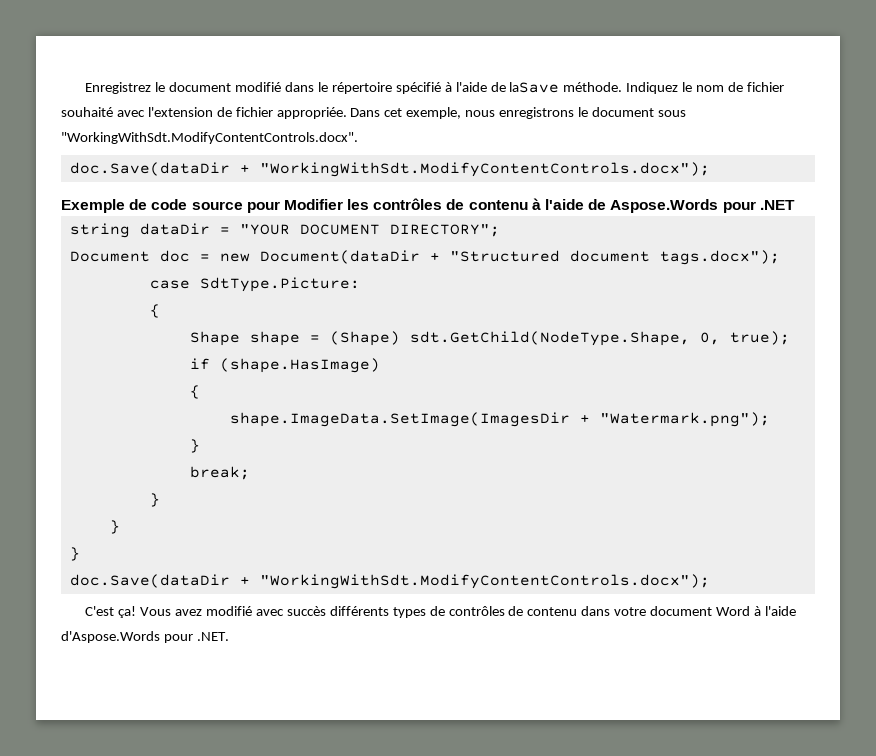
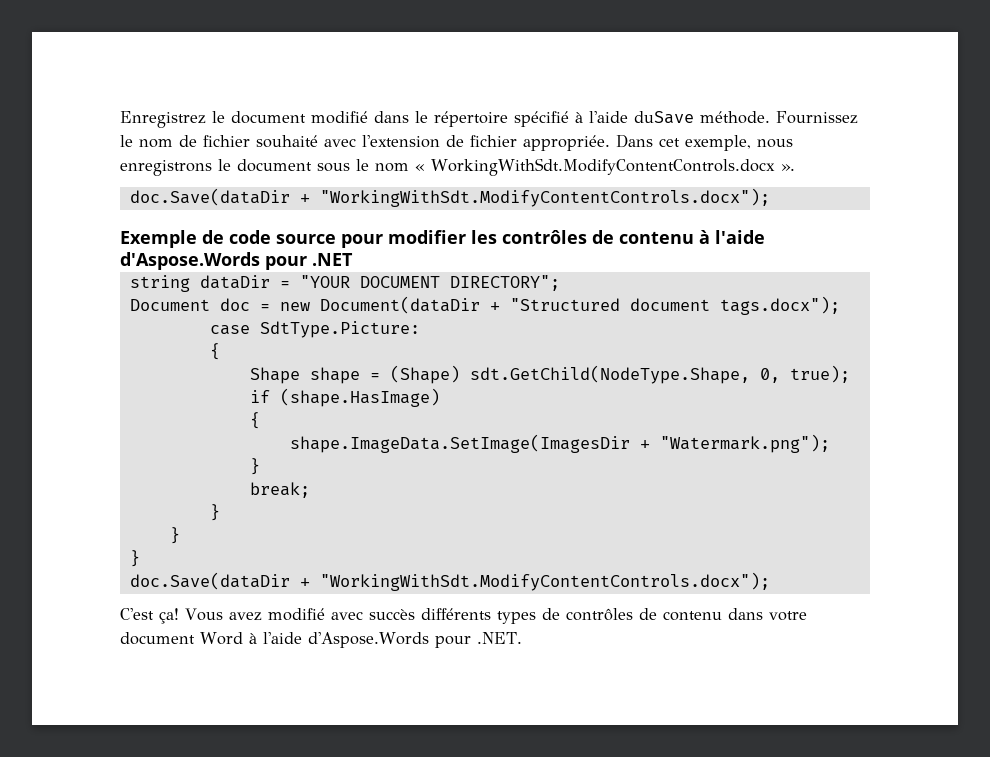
- Enregistrez le document modifié dans le répertoire spécifié à l'aide de laSave méthode. Indiquez le nom de fichier souhaité avec l'extension de fichier appropriée.
+ Enregistrez le document modifié dans le répertoire spécifié à l'aide duSave méthode. Fournissez le nom de fichier souhaité avec l'extension de fichier appropriée.
- Dans cet exemple, nous enregistrons le document sous "WorkingWithSdt.ModifyContentControls.docx".
+ Dans cet exemple, nous enregistrons le document sous le nom « WorkingWithSdt.ModifyContentControls.docx ».
- Exemple de code source pour Modifier les contrôles de contenu à l'aide de Aspose.Words pour .NET
+ Exemple de code source pour modifier les contrôles de contenu à l'aide d'Aspose.Words pour .NET

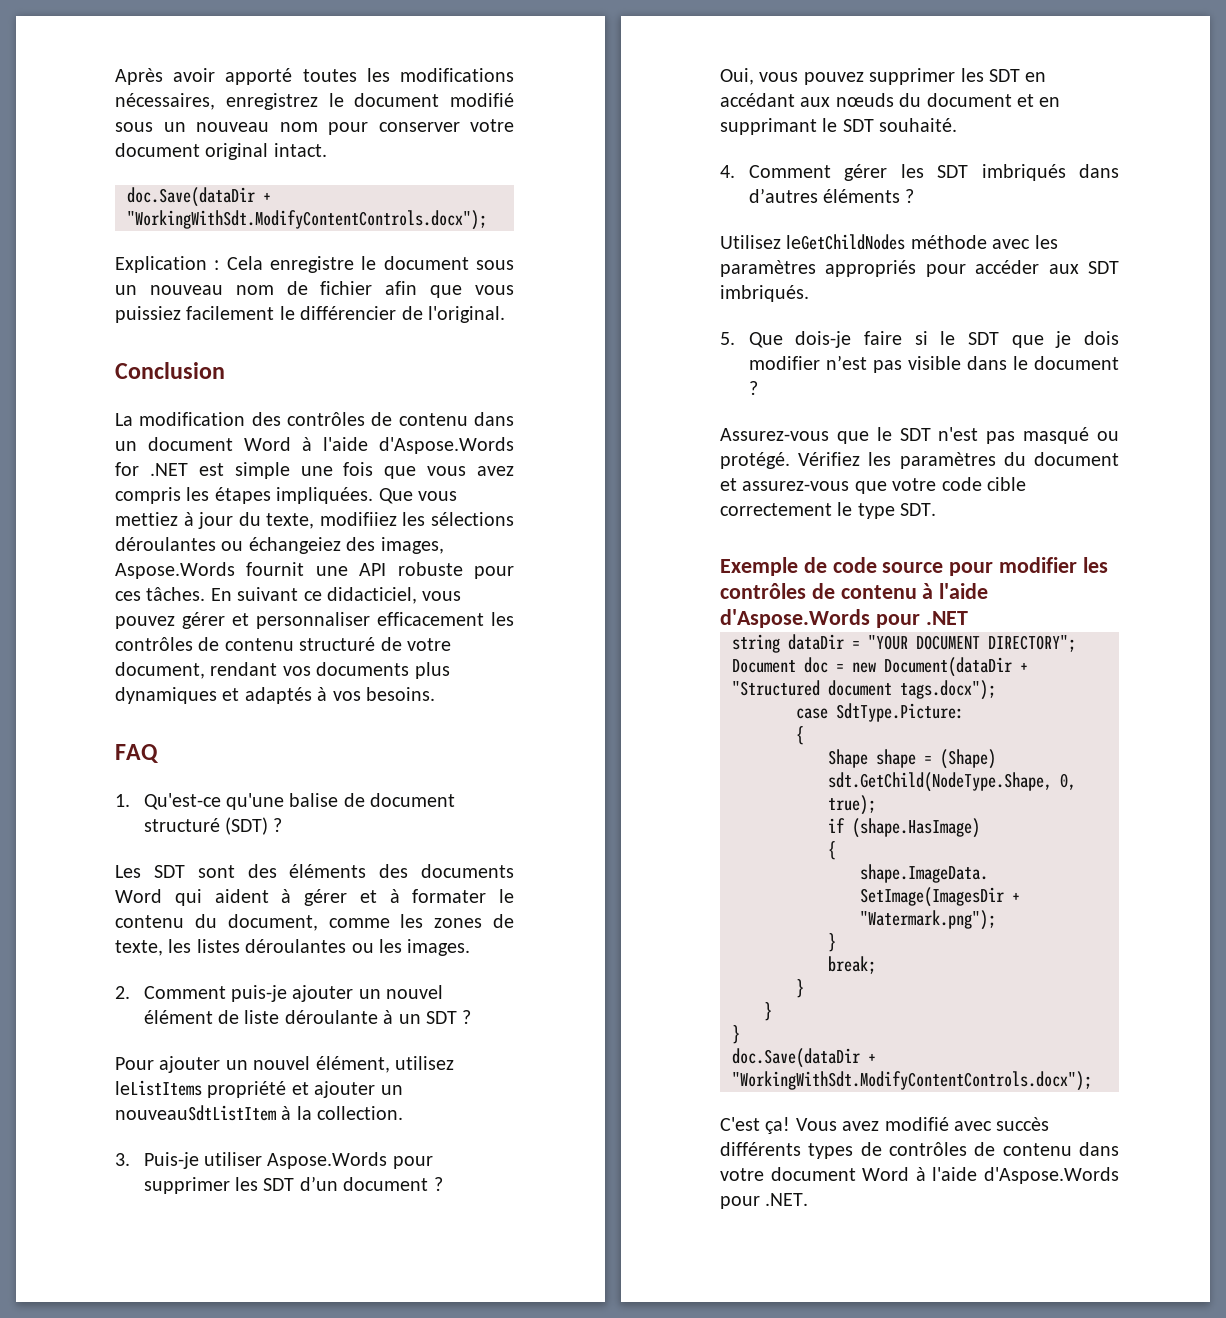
- Enregistrez le document modifié dans le répertoire spécifié à l'aide duSave méthode. Fournissez le nom de fichier souhaité avec l'extension de fichier appropriée. Dans cet exemple, nous enregistrons le document sous le nom « WorkingWithSdt.ModifyContentControls.docx ».
+ Après avoir apporté toutes les modifications nécessaires, enregistrez le document modifié sous un nouveau nom pour conserver votre document original intact.
  doc.Save(dataDir + "WorkingWithSdt.ModifyContentControls.docx");
+ Explication : Cela enregistre le document sous un nouveau nom de fichier afin que vous puissiez facilement le différencier de l'original.
+ Conclusion
+ La modification des contrôles de contenu dans un document Word à l'aide d'Aspose.Words for .NET est simple une fois que vous avez compris les étapes impliquées. Que vous mettiez à jour du texte, modifiiez les sélections déroulantes ou échangeiez des images, Aspose.Words fournit une API robuste pour ces tâches. En suivant ce didacticiel, vous pouvez gérer et personnaliser efficacement les contrôles de contenu structuré de votre document, rendant vos documents plus dynamiques et adaptés à vos besoins.
+ FAQ
+ 1. Qu'est-ce qu'une balise de document structuré (SDT) ?
+ Les SDT sont des éléments des documents Word qui aident à gérer et à formater le contenu du document, comme les zones de texte, les listes déroulantes ou les images.
+ 2. Comment puis-je ajouter un nouvel élément de liste déroulante à un SDT ?
+ Pour ajouter un nouvel élément, utilisez leListItems propriété et ajouter un nouveauSdtListItem à la collection.
+ 3. Puis-je utiliser Aspose.Words pour supprimer les SDT d’un document ?
+ Oui, vous pouvez supprimer les SDT en accédant aux nœuds du document et en supprimant le SDT souhaité.
+ 4. Comment gérer les SDT imbriqués dans d’autres éléments ?
+ Utilisez leGetChildNodes méthode avec les paramètres appropriés pour accéder aux SDT imbriqués.
+ 5. Que dois-je faire si le SDT que je dois modifier n’est pas visible dans le document ?
+ Assurez-vous que le SDT n'est pas masqué ou protégé. Vérifiez les paramètres du document et assurez-vous que votre code cible correctement le type SDT.

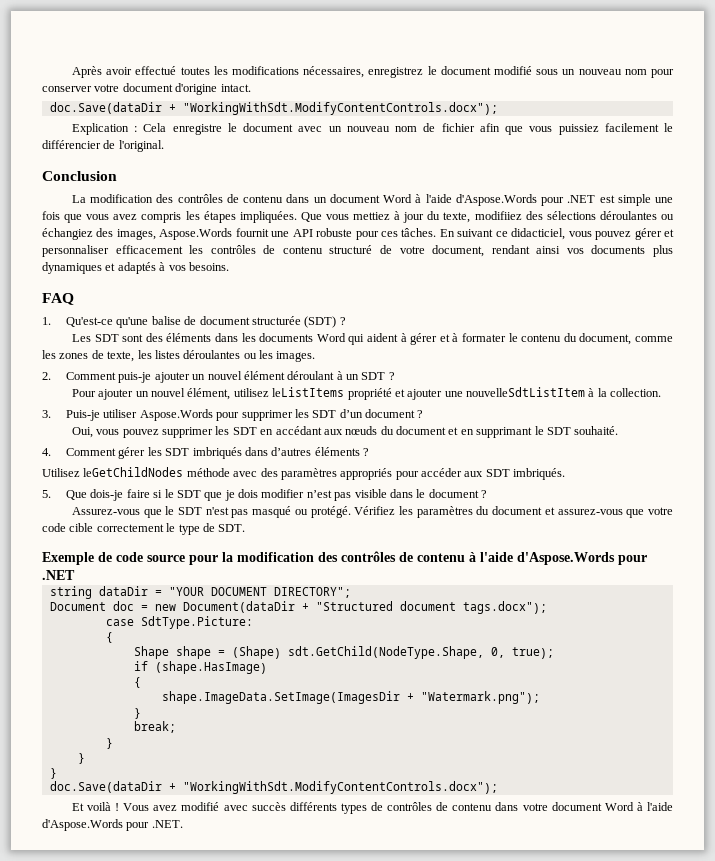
- Après avoir apporté toutes les modifications nécessaires, enregistrez le document modifié sous un nouveau nom pour conserver votre document original intact.
+ Après avoir effectué toutes les modifications nécessaires, enregistrez le document modifié sous un nouveau nom pour conserver votre document d'origine intact.
- Explication : Cela enregistre le document sous un nouveau nom de fichier afin que vous puissiez facilement le différencier de l'original.
+ Explication : Cela enregistre le document avec un nouveau nom de fichier afin que vous puissiez facilement le différencier de l'original.
- La modification des contrôles de contenu dans un document Word à l'aide d'Aspose.Words for .NET est simple une fois que vous avez compris les étapes impliquées.
+ La modification des contrôles de contenu dans un document Word à l'aide d'Aspose.Words pour .NET est simple une fois que vous avez compris les étapes impliquées.
- Que vous mettiez à jour du texte, modifiiez les sélections déroulantes ou échangeiez des images, Aspose.Words fournit une API robuste pour ces tâches.
+ Que vous mettiez à jour du texte, modifiiez des sélections déroulantes ou échangiez des images, Aspose.Words fournit une API robuste pour ces tâches.
- En suivant ce didacticiel, vous pouvez gérer et personnaliser efficacement les contrôles de contenu structuré de votre document, rendant vos documents plus dynamiques et adaptés à vos besoins.
+ En suivant ce didacticiel, vous pouvez gérer et personnaliser efficacement les contrôles de contenu structuré de votre document, rendant ainsi vos documents plus dynamiques et adaptés à vos besoins.
- 1. Qu'est-ce qu'une balise de document structuré (SDT) ?
+ 1. Qu'est-ce qu'une balise de document structurée (SDT) ?
- Les SDT sont des éléments des documents Word qui aident à gérer et à formater le contenu du document, comme les zones de texte, les listes déroulantes ou les images.
+ Les SDT sont des éléments dans les documents Word qui aident à gérer et à formater le contenu du document, comme les zones de texte, les listes déroulantes ou les images.
- 2. Comment puis-je ajouter un nouvel élément de liste déroulante à un SDT ?
+ 2. Comment puis-je ajouter un nouvel élément déroulant à un SDT ?
- Pour ajouter un nouvel élément, utilisez leListItems propriété et ajouter un nouveauSdtListItem à la collection.
+ Pour ajouter un nouvel élément, utilisez leListItems propriété et ajouter une nouvelleSdtListItem à la collection.
- Utilisez leGetChildNodes méthode avec les paramètres appropriés pour accéder aux SDT imbriqués.
+ Utilisez leGetChildNodes méthode avec des paramètres appropriés pour accéder aux SDT imbriqués.
- Vérifiez les paramètres du document et assurez-vous que votre code cible correctement le type SDT.
+ Vérifiez les paramètres du document et assurez-vous que votre code cible correctement le type de SDT.
- Exemple de code source pour modifier les contrôles de contenu à l'aide d'Aspose.Words pour .NET
+ Exemple de code source pour la modification des contrôles de contenu à l'aide d'Aspose.Words pour .NET
- C'est ça!
+ Et voilà !

